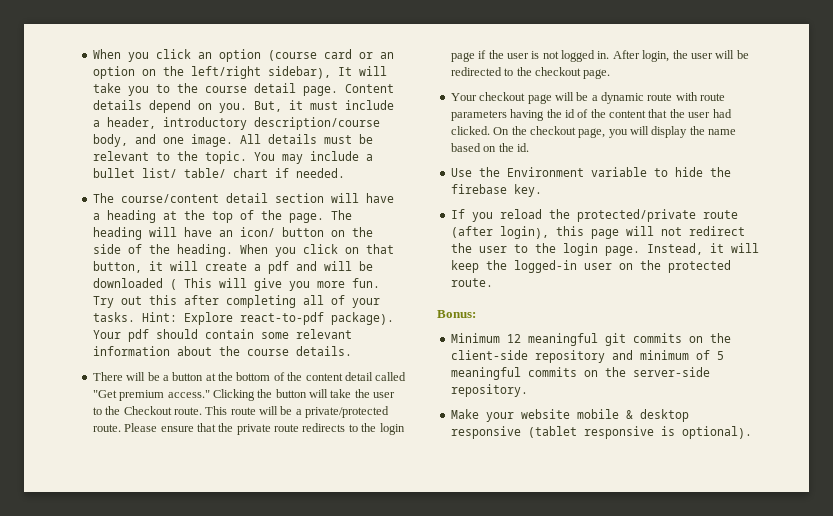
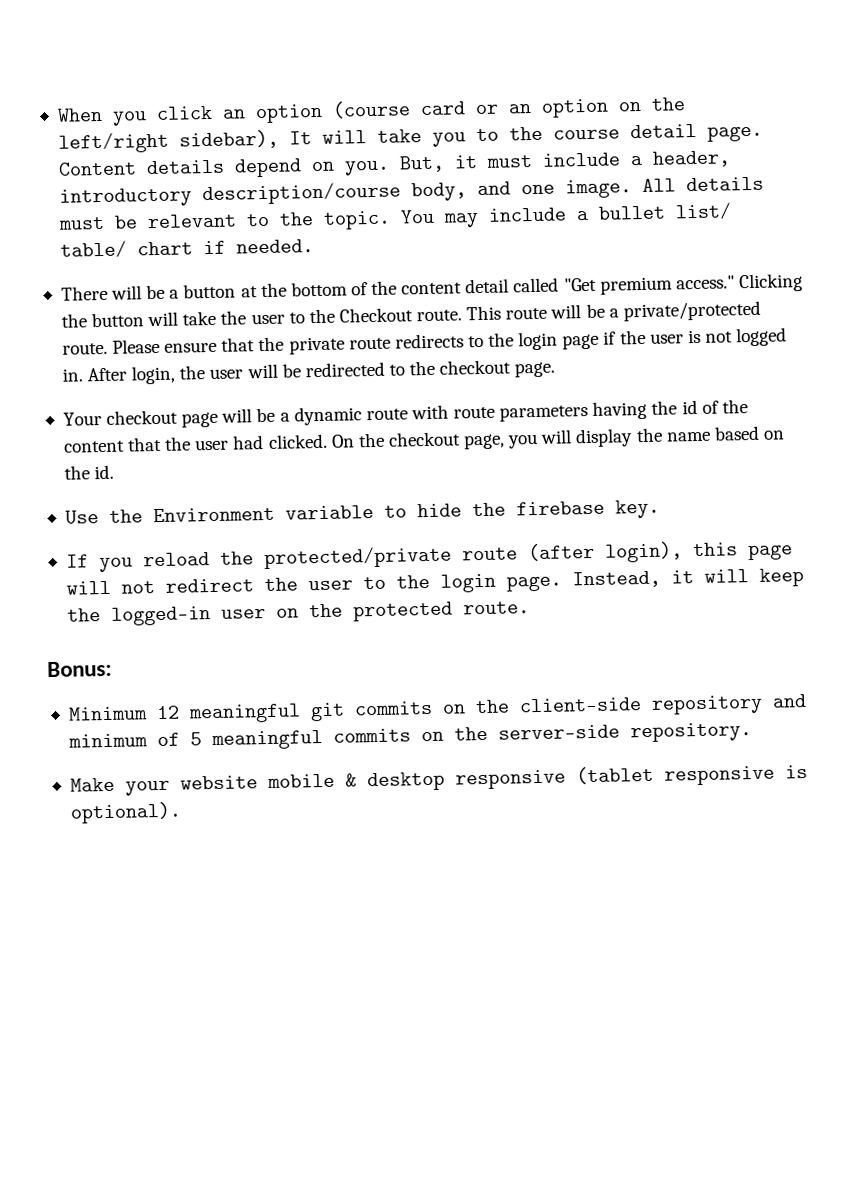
- The course/content detail section will have a heading at the top of the page. The heading will have an icon/ button on the side of the heading. When you click on that button, it will create a pdf and will be downloaded ( This will give you more fun. Try out this after completing all of your tasks. Hint: Explore react-to-pdf package). Your pdf should contain some relevant information about the course details.

